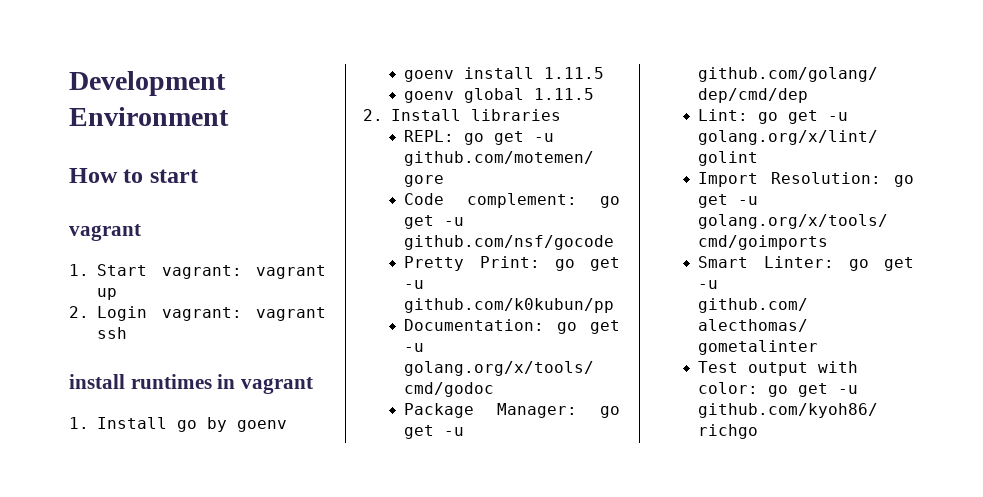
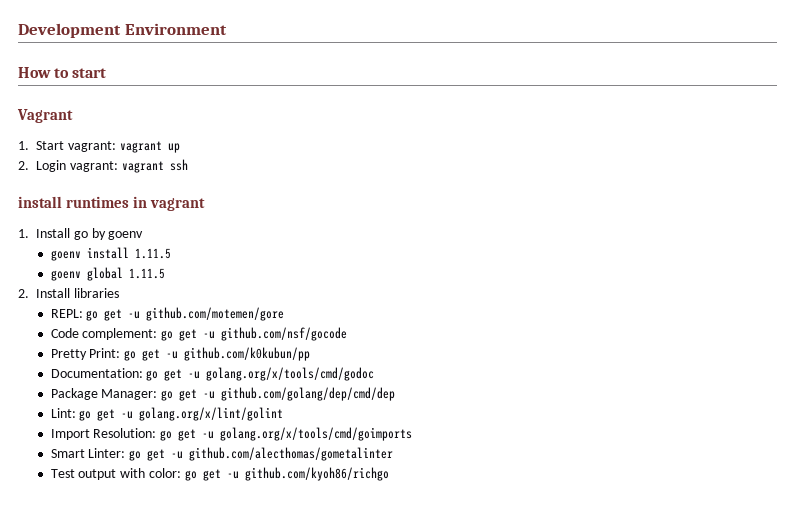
  How to start
- vagrant
+ Vagrant

